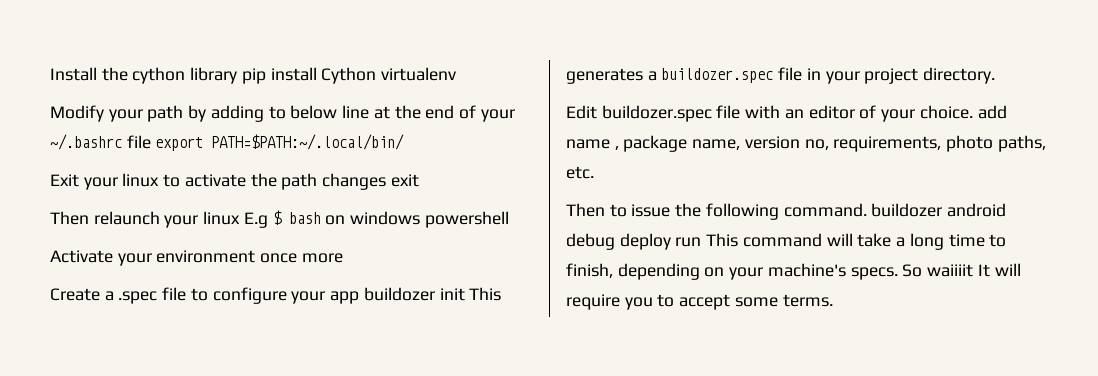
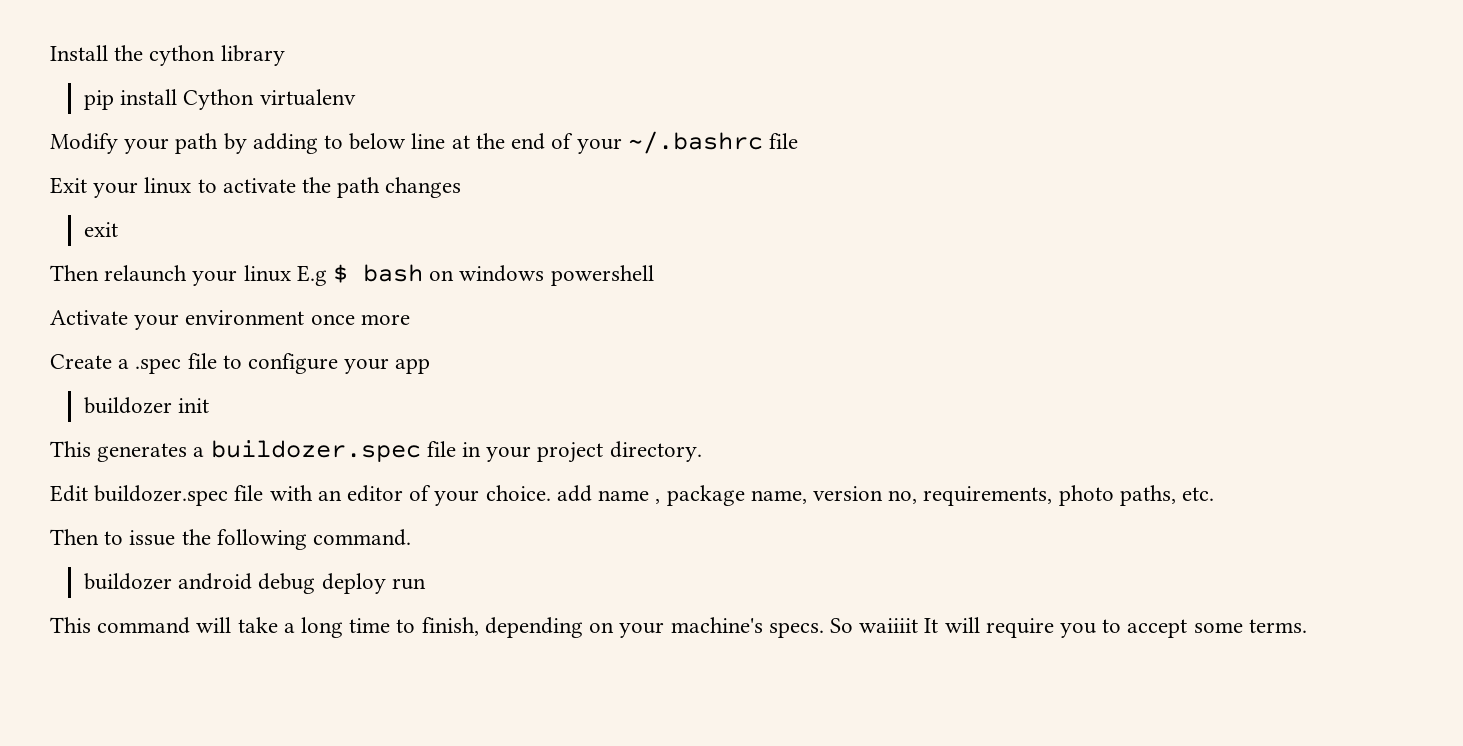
- Install the cython library pip install Cython virtualenv
+ Install the cython library
+ pip install Cython virtualenv
- Modify your path by adding to below line at the end of your ~/.bashrc file export PATH=$PATH:~/.local/bin/
+ Modify your path by adding to below line at the end of your ~/.bashrc file
- Exit your linux to activate the path changes exit
+ Exit your linux to activate the path changes
+ exit
- Create a .spec file to configure your app buildozer init This generates a buildozer.spec file in your project directory.
+ Create a .spec file to configure your app
+ buildozer init
+ This generates a buildozer.spec file in your project directory.
- Then to issue the following command. buildozer android debug deploy run This command will take a long time to finish, depending on your machine's specs.
+ Then to issue the following command.
+ buildozer android debug deploy run
+ This command will take a long time to finish, depending on your machine's specs.

